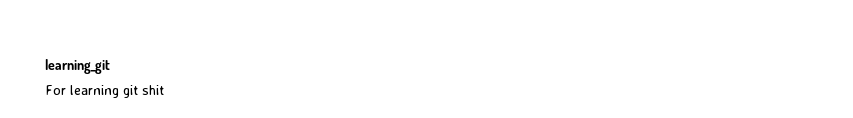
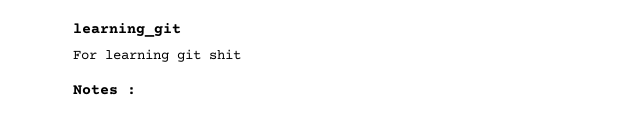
+ Notes :

